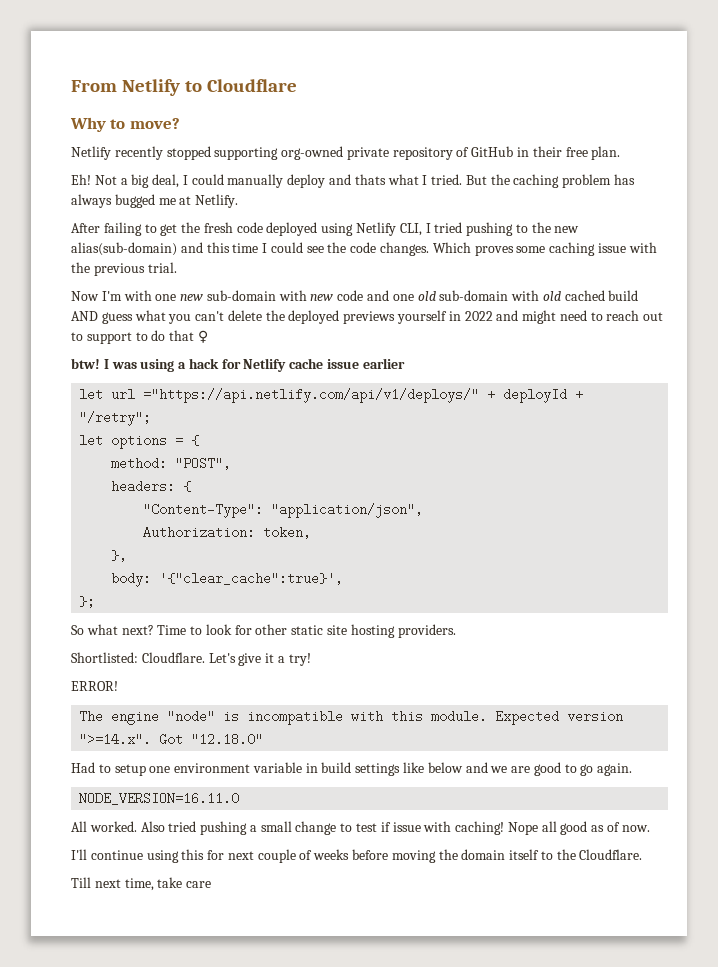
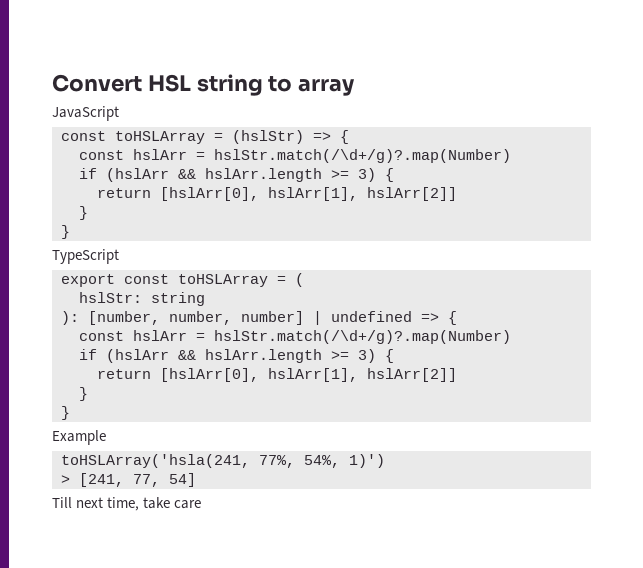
- From Netlify to Cloudflare
- Why to move?
- Netlify recently stopped supporting org-owned private repository of GitHub in their free plan.
- Eh! Not a big deal, I could manually deploy and thats what I tried. But the caching problem has always bugged me at Netlify.
- After failing to get the fresh code deployed using Netlify CLI, I tried pushing to the new alias(sub-domain) and this time I could see the code changes. Which proves some caching issue with the previous trial.
- Now I'm with one new sub-domain with new code and one old sub-domain with old cached build AND guess what you can't delete the deployed previews yourself in 2022 and might need to reach out to support to do that ♀
- btw! I was using a hack for Netlify cache issue earlier
- let url ="https://api.netlify.com/api/v1/deploys/" + deployId + "/retry";
- let options = {
- method: "POST",
- headers: {
- "Content-Type": "application/json",
- Authorization: token,
- },
- body: '{"clear_cache":true}',
- };
- So what next? Time to look for other static site hosting providers.
- Shortlisted: Cloudflare. Let's give it a try!
- ERROR!
- The engine "node" is incompatible with this module. Expected version ">=14.x". Got "12.18.0"
- Had to setup one environment variable in build settings like below and we are good to go again.
- NODE_VERSION=16.11.0
- All worked. Also tried pushing a small change to test if issue with caching! Nope all good as of now.
- I'll continue using this for next couple of weeks before moving the domain itself to the Cloudflare.
+ Convert HSL string to array
+ JavaScript
+ const toHSLArray = (hslStr) => {
+ const hslArr = hslStr.match(/\d+/g)?.map(Number)
+ if (hslArr && hslArr.length >= 3) {
+ return [hslArr[0], hslArr[1], hslArr[2]]
+ }
+ }
+ TypeScript
+ export const toHSLArray = (
+ hslStr: string
+ ): [number, number, number] | undefined => {
+ const hslArr = hslStr.match(/\d+/g)?.map(Number)
+ if (hslArr && hslArr.length >= 3) {
+ return [hslArr[0], hslArr[1], hslArr[2]]
+ }
+ }
+ Example
+ toHSLArray('hsla(241, 77%, 54%, 1)')
+ > [241, 77, 54]

